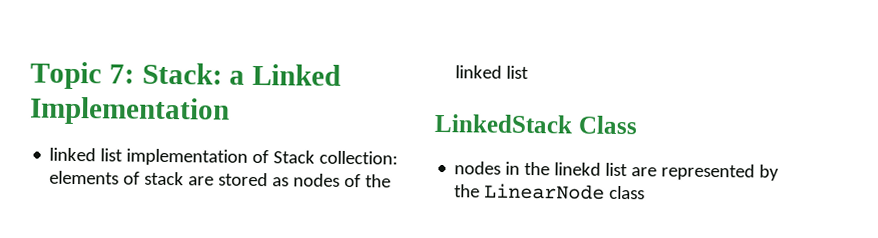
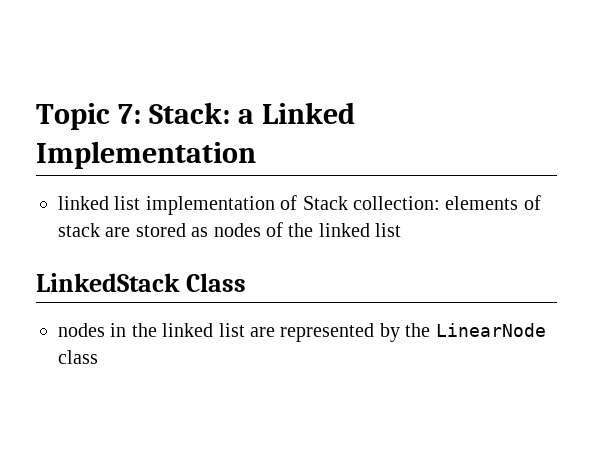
- nodes in the linekd list are represented by the LinearNode class
+ nodes in the linked list are represented by the LinearNode class

